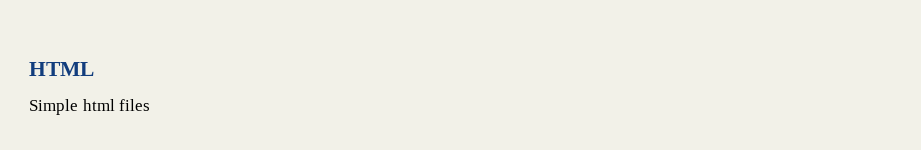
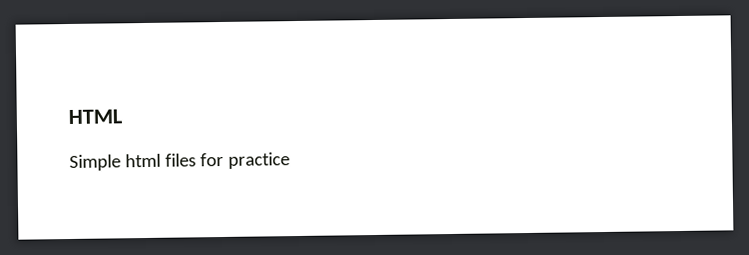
- Simple html files
+ Simple html files for practice

